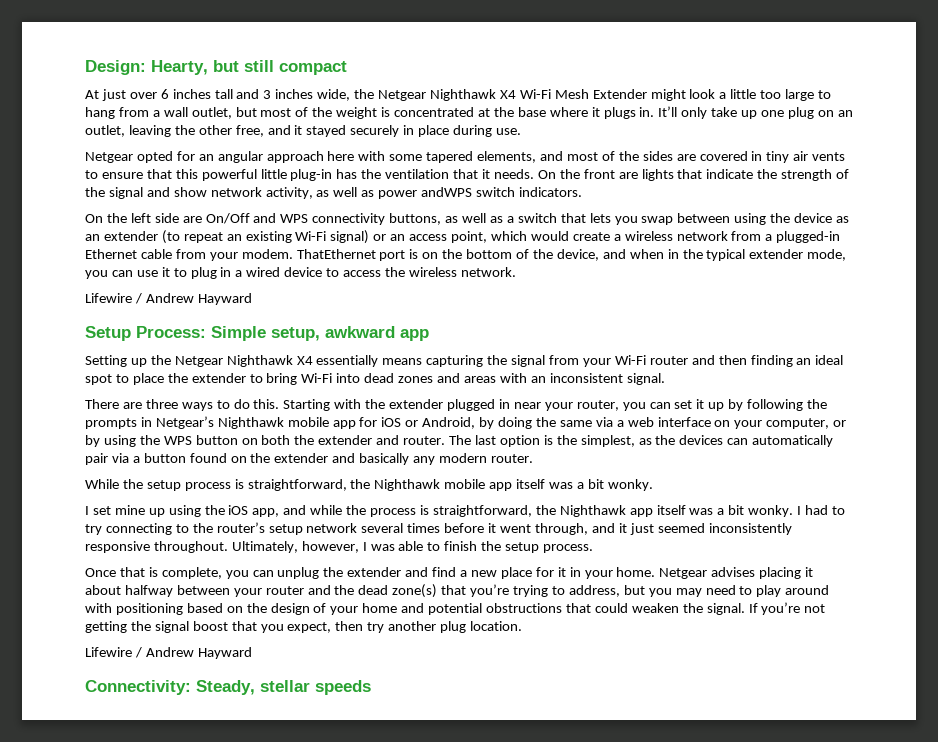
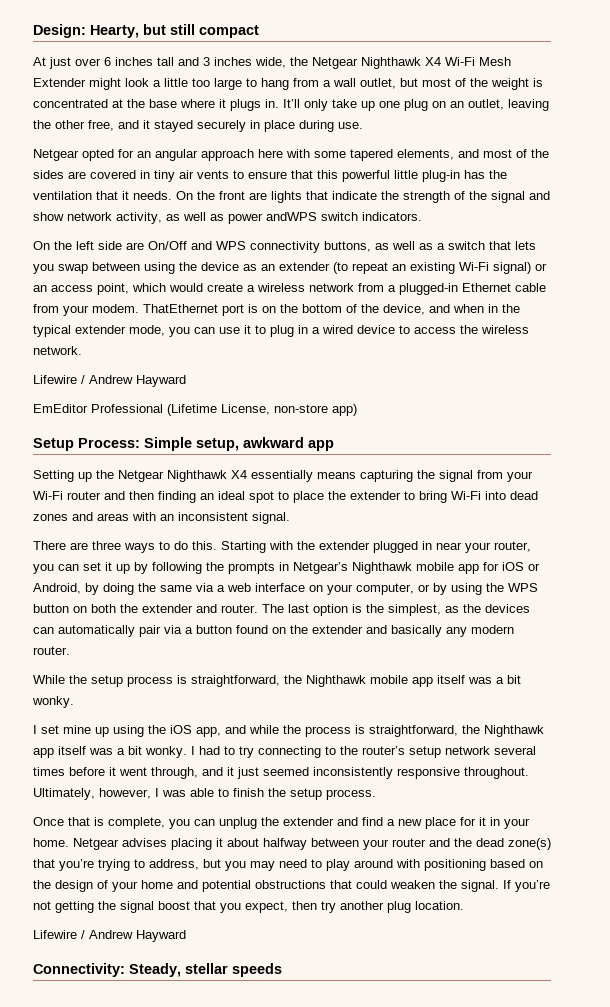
+ EmEditor Professional (Lifetime License, non-store app)

